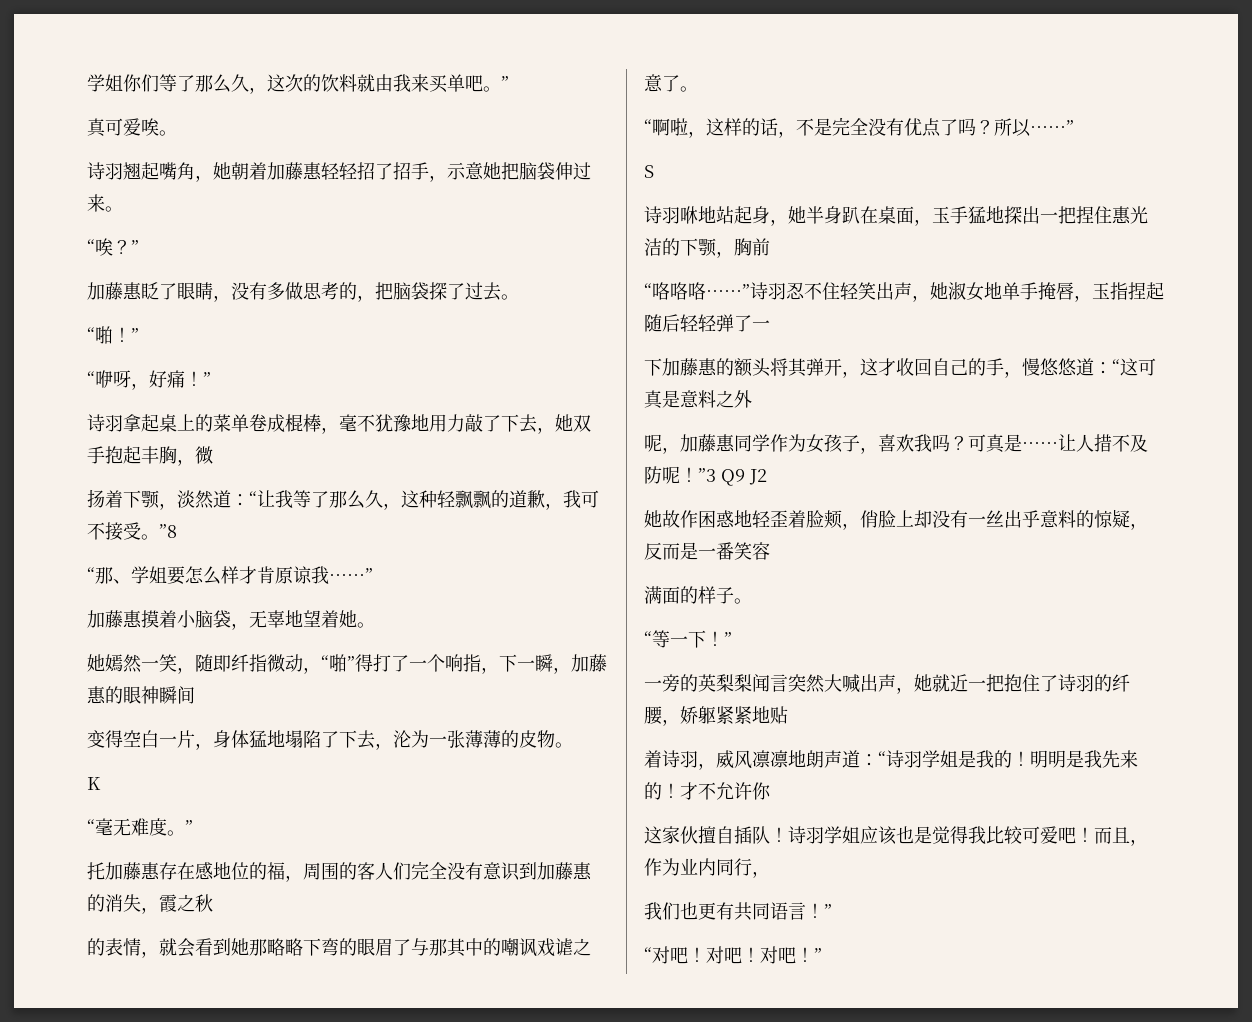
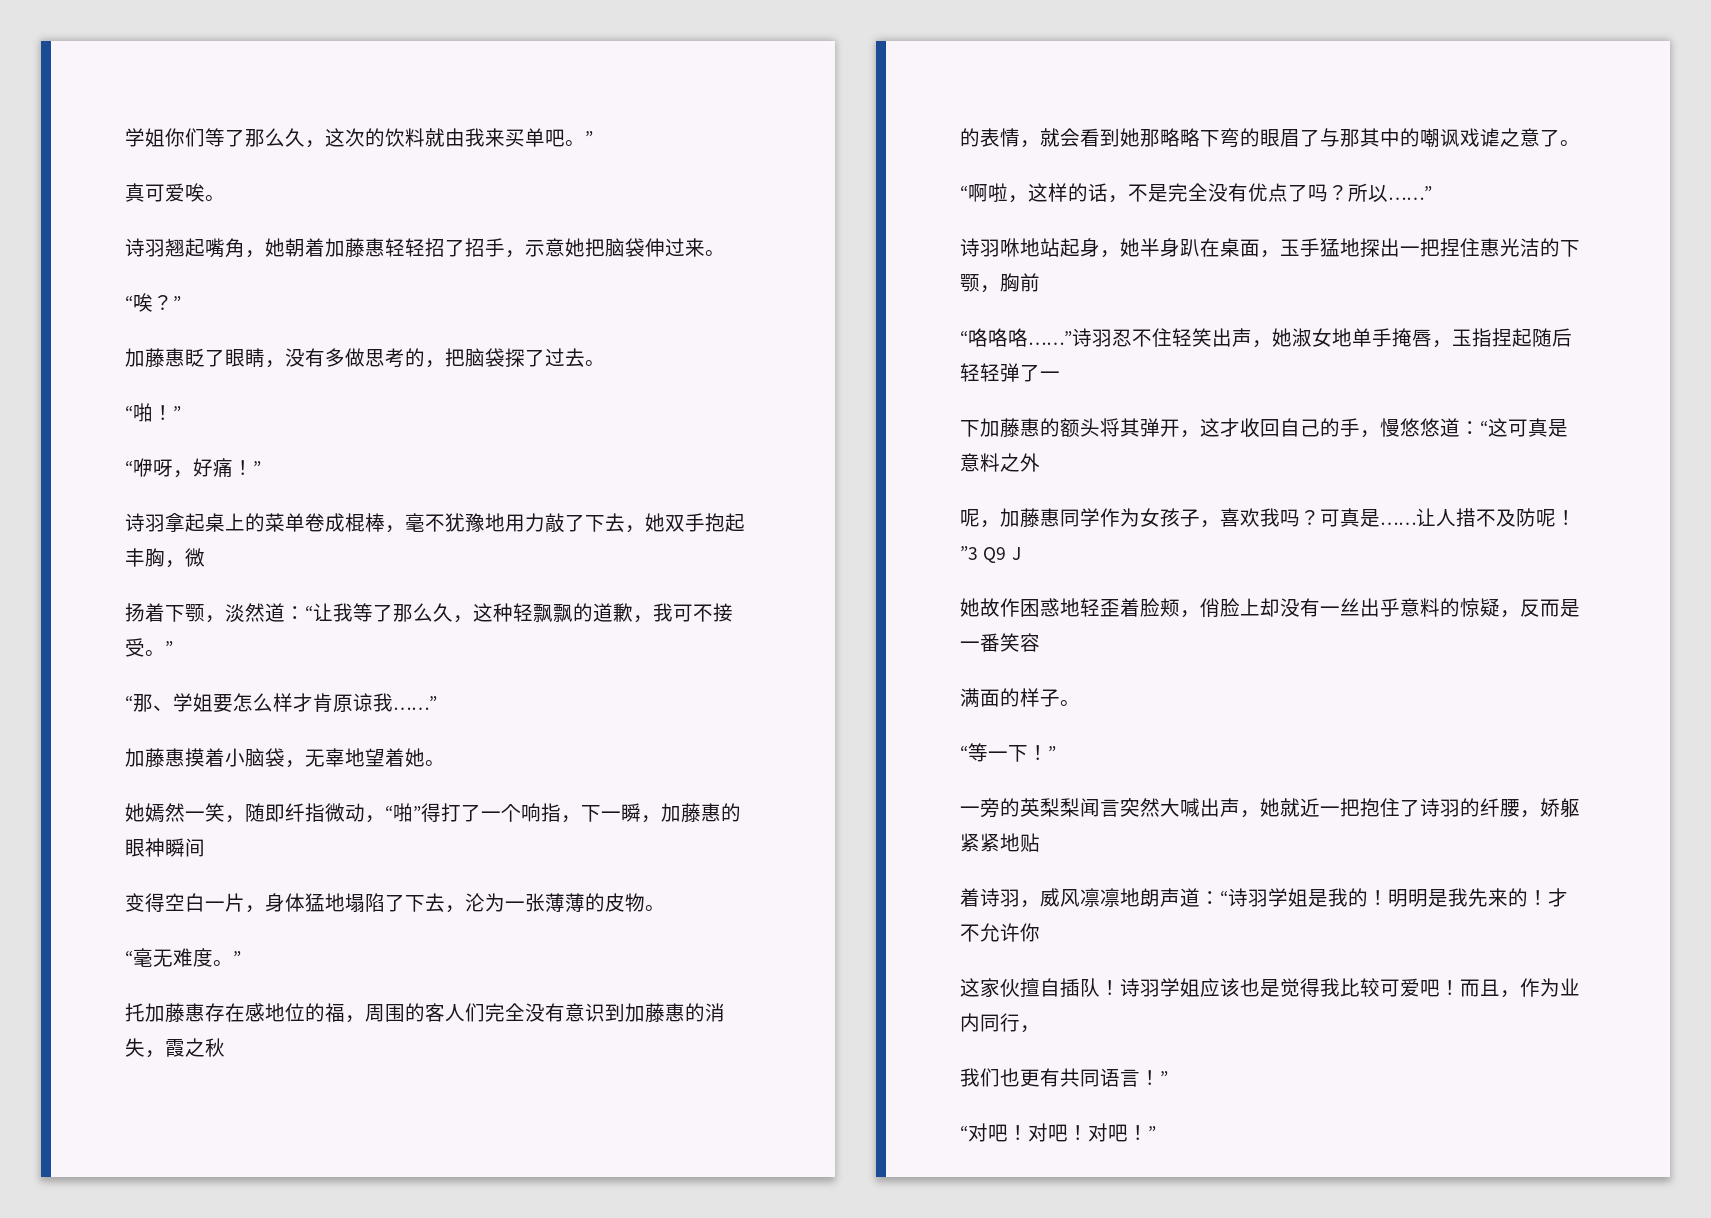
- 扬着下颚，淡然道：“让我等了那么久，这种轻飘飘的道歉，我可不接受。”8
+ 扬着下颚，淡然道：“让我等了那么久，这种轻飘飘的道歉，我可不接受。”
- K
- S
- 让人措不及防呢！”3 Q9 J2
+ 让人措不及防呢！”3 Q9 J

